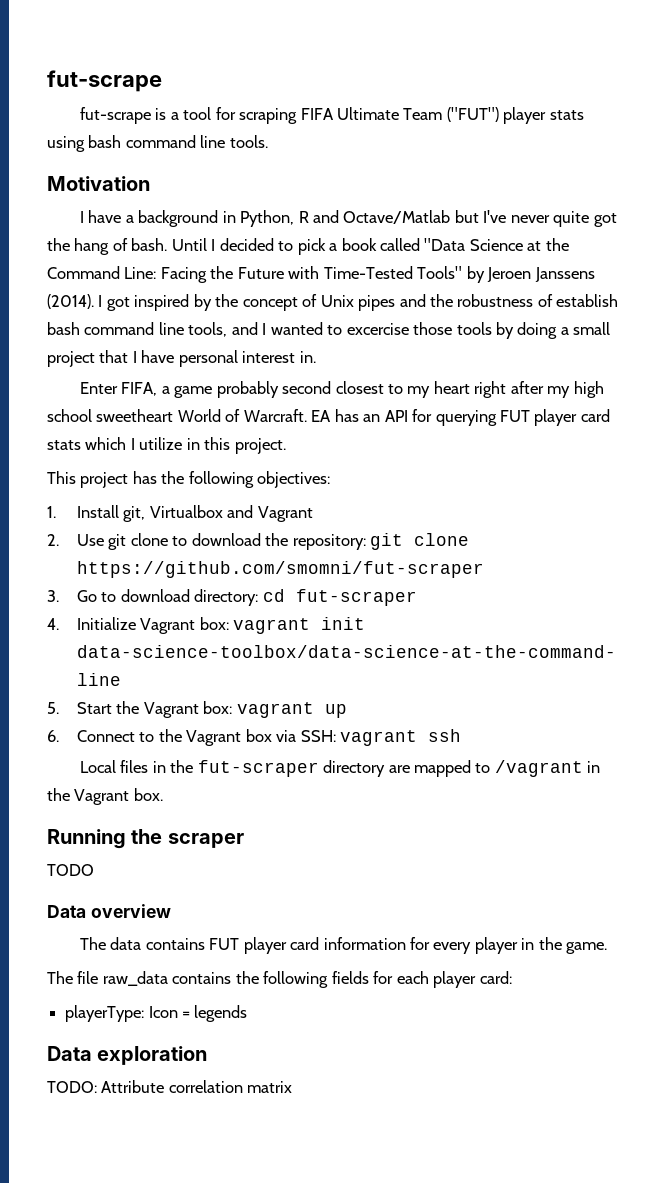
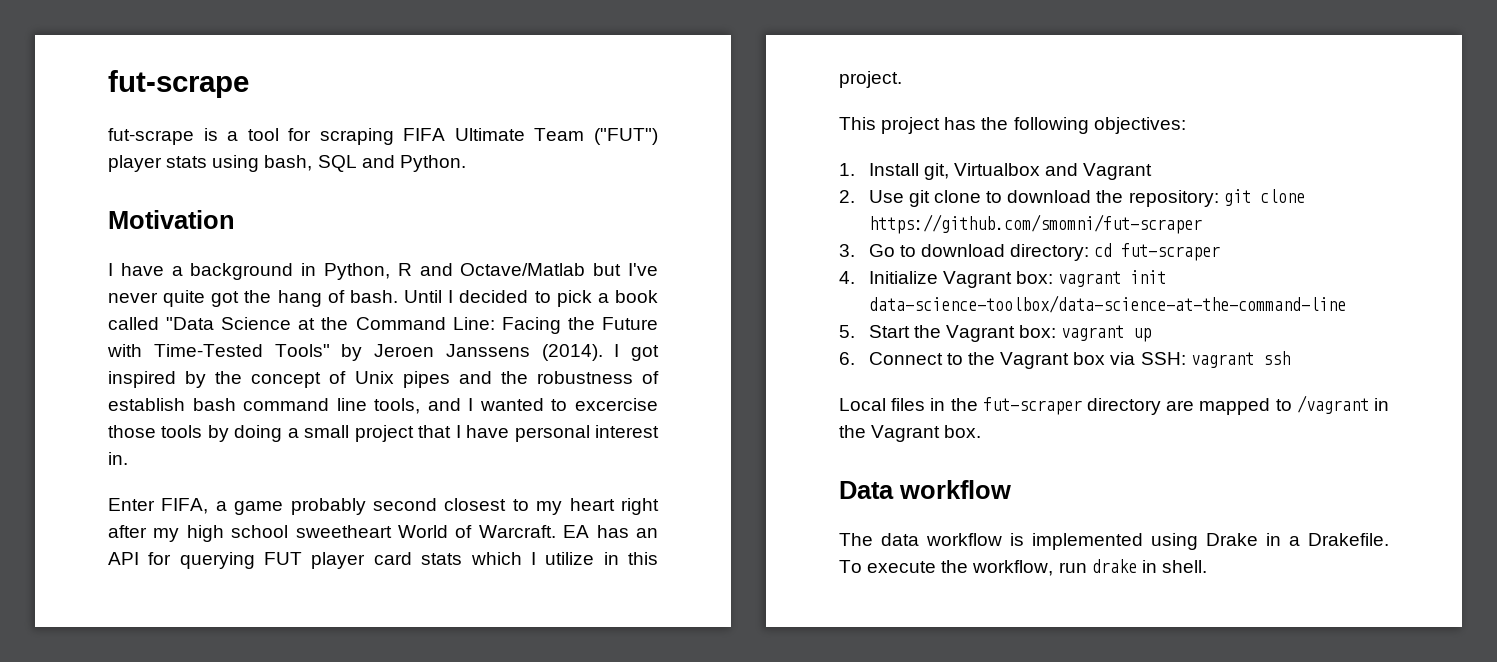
- fut-scrape is a tool for scraping FIFA Ultimate Team ("FUT") player stats using bash command line tools.
+ fut-scrape is a tool for scraping FIFA Ultimate Team ("FUT") player stats using bash, SQL and Python.
- Running the scraper
- TODO
- Data overview
+ Data workflow
- The data contains FUT player card information for every player in the game.
- The file raw_data contains the following fields for each player card:
- playerType: Icon = legends
- Data exploration
- TODO: Attribute correlation matrix
+ The data workflow is implemented using Drake in a Drakefile. To execute the workflow, run drake in shell.

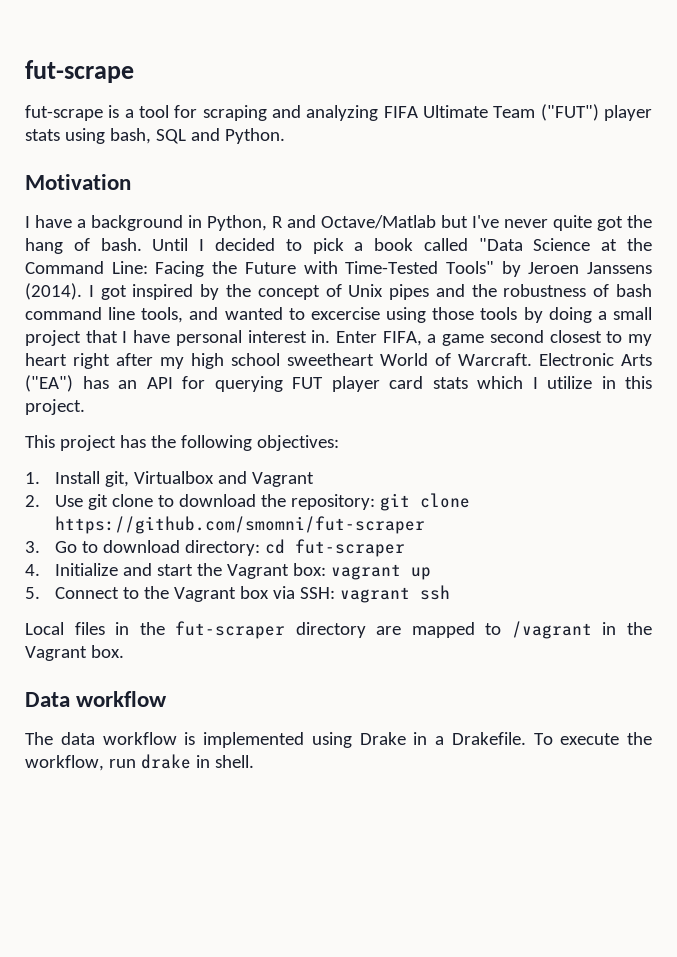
- fut-scrape is a tool for scraping FIFA Ultimate Team ("FUT") player stats using bash, SQL and Python.
+ fut-scrape is a tool for scraping and analyzing FIFA Ultimate Team ("FUT") player stats using bash, SQL and Python.
- I got inspired by the concept of Unix pipes and the robustness of establish bash command line tools, and I wanted to excercise those tools by doing a small project that I have personal interest in.
- Enter FIFA, a game probably second closest to my heart right after my high school sweetheart World of Warcraft.
+ I got inspired by the concept of Unix pipes and the robustness of bash command line tools, and wanted to excercise using those tools by doing a small project that I have personal interest in. Enter FIFA, a game second closest to my heart right after my high school sweetheart World of Warcraft.
- EA has an API for querying FUT player card stats which I utilize in this project.
+ Electronic Arts ("EA") has an API for querying FUT player card stats which I utilize in this project.
- 4. Initialize Vagrant box: vagrant init data-science-toolbox/data-science-at-the-command-line
- 5. Start the Vagrant box: vagrant up
+ 4. Initialize and start the Vagrant box: vagrant up
- 6. Connect to the Vagrant box via SSH: vagrant ssh
+ 5. Connect to the Vagrant box via SSH: vagrant ssh

